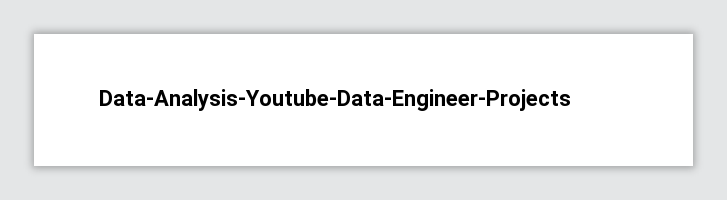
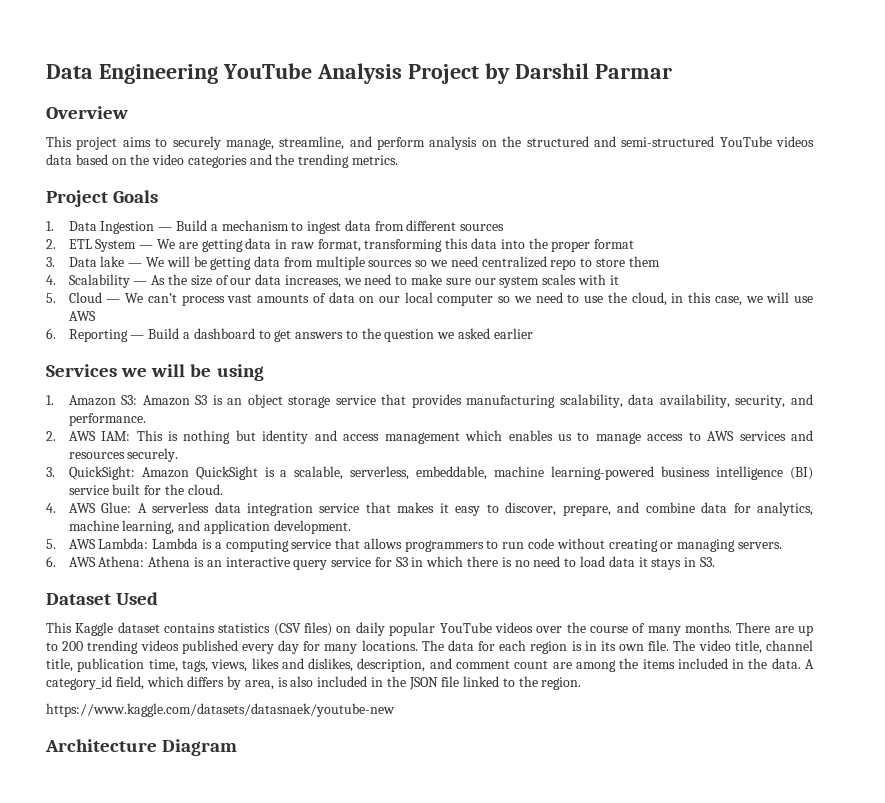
- Data-Analysis-Youtube-Data-Engineer-Projects
+ Data Engineering YouTube Analysis Project by Darshil Parmar
+ Overview
+ This project aims to securely manage, streamline, and perform analysis on the structured and semi-structured YouTube videos data based on the video categories and the trending metrics.
+ Project Goals
+ 1. Data Ingestion — Build a mechanism to ingest data from different sources
+ 2. ETL System — We are getting data in raw format, transforming this data into the proper format
+ 3. Data lake — We will be getting data from multiple sources so we need centralized repo to store them
+ 4. Scalability — As the size of our data increases, we need to make sure our system scales with it
+ 5. Cloud — We can’t process vast amounts of data on our local computer so we need to use the cloud, in this case, we will use AWS
+ 6. Reporting — Build a dashboard to get answers to the question we asked earlier
+ Services we will be using
+ 1. Amazon S3: Amazon S3 is an object storage service that provides manufacturing scalability, data availability, security, and performance.
+ 2. AWS IAM: This is nothing but identity and access management which enables us to manage access to AWS services and resources securely.
+ 3. QuickSight: Amazon QuickSight is a scalable, serverless, embeddable, machine learning-powered business intelligence (BI) service built for the cloud.
+ 4. AWS Glue: A serverless data integration service that makes it easy to discover, prepare, and combine data for analytics, machine learning, and application development.
+ 5. AWS Lambda: Lambda is a computing service that allows programmers to run code without creating or managing servers.
+ 6. AWS Athena: Athena is an interactive query service for S3 in which there is no need to load data it stays in S3.
+ Dataset Used
+ This Kaggle dataset contains statistics (CSV files) on daily popular YouTube videos over the course of many months. There are up to 200 trending videos published every day for many locations. The data for each region is in its own file. The video title, channel title, publication time, tags, views, likes and dislikes, description, and comment count are among the items included in the data. A category_id field, which differs by area, is also included in the JSON file linked to the region.
+ https://www.kaggle.com/datasets/datasnaek/youtube-new
+ Architecture Diagram

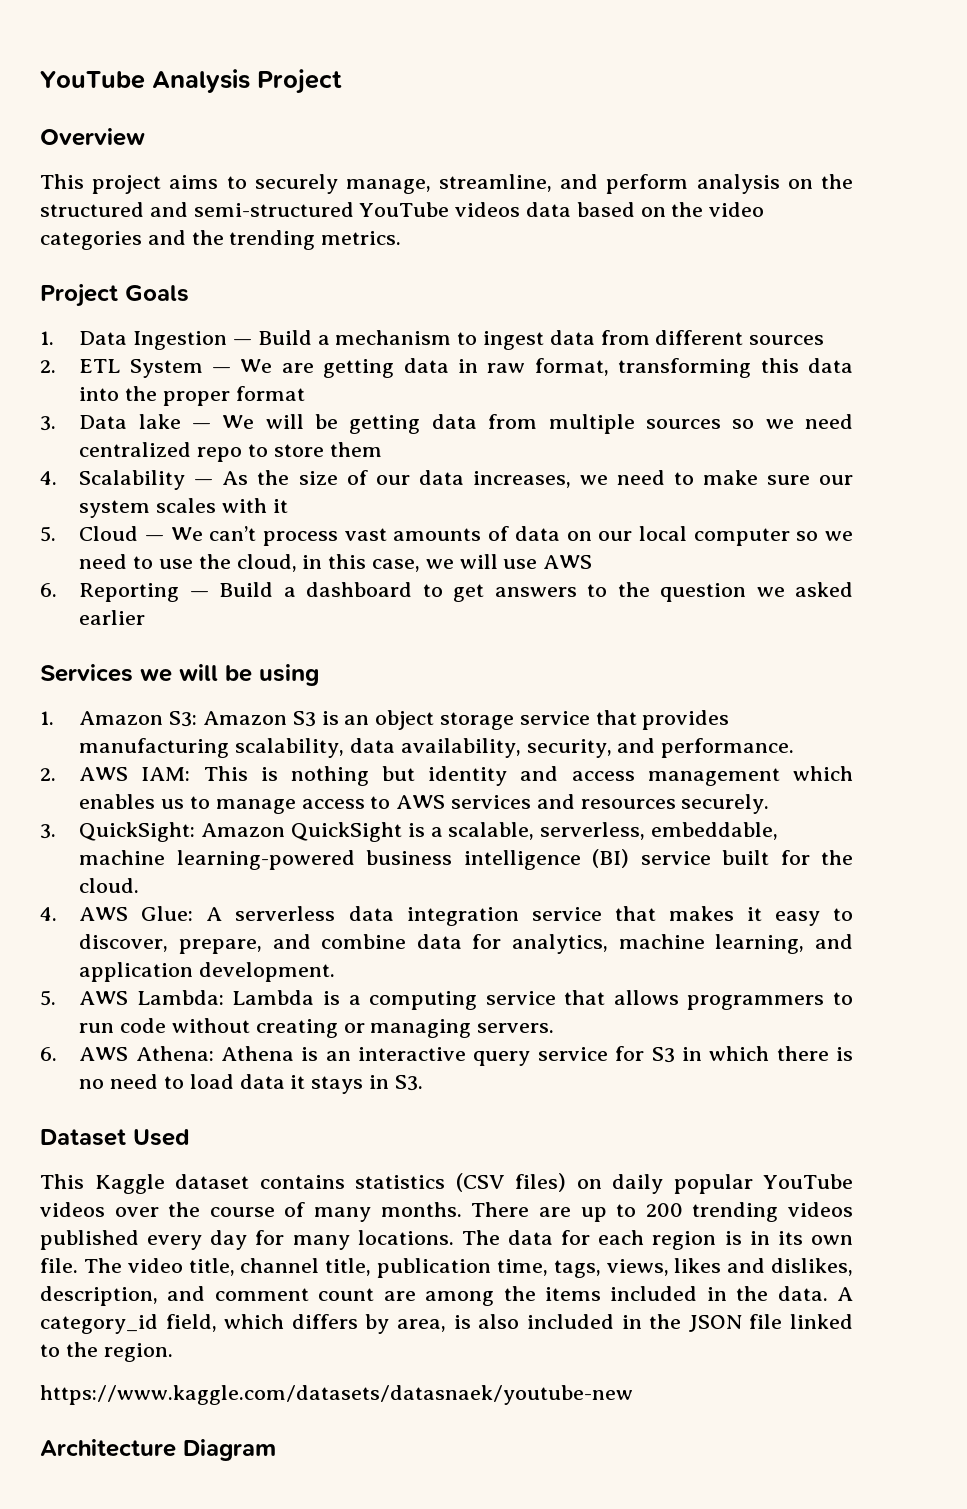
- Data Engineering YouTube Analysis Project by Darshil Parmar
+ YouTube Analysis Project

